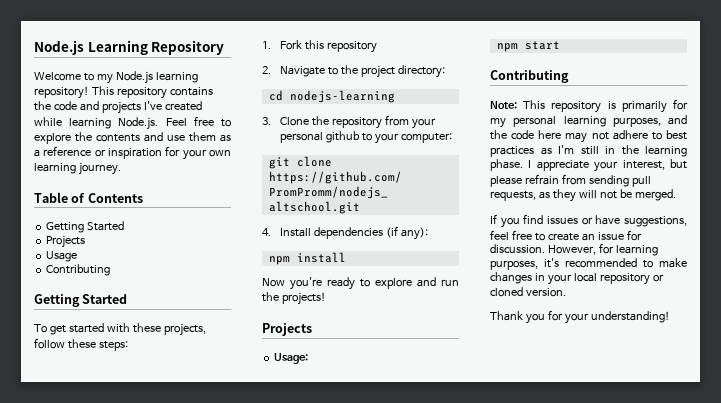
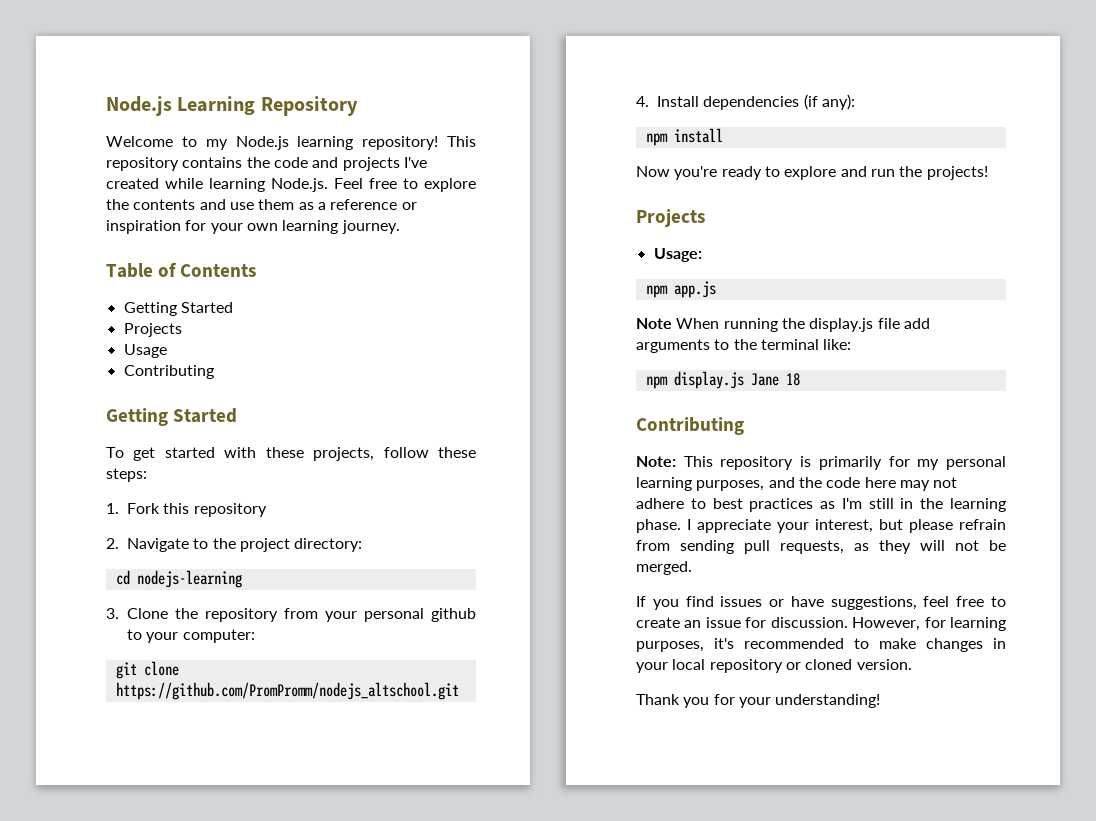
- npm start
+ npm app.js
+ Note When running the display.js file add arguments to the terminal like:
+ npm display.js Jane 18

